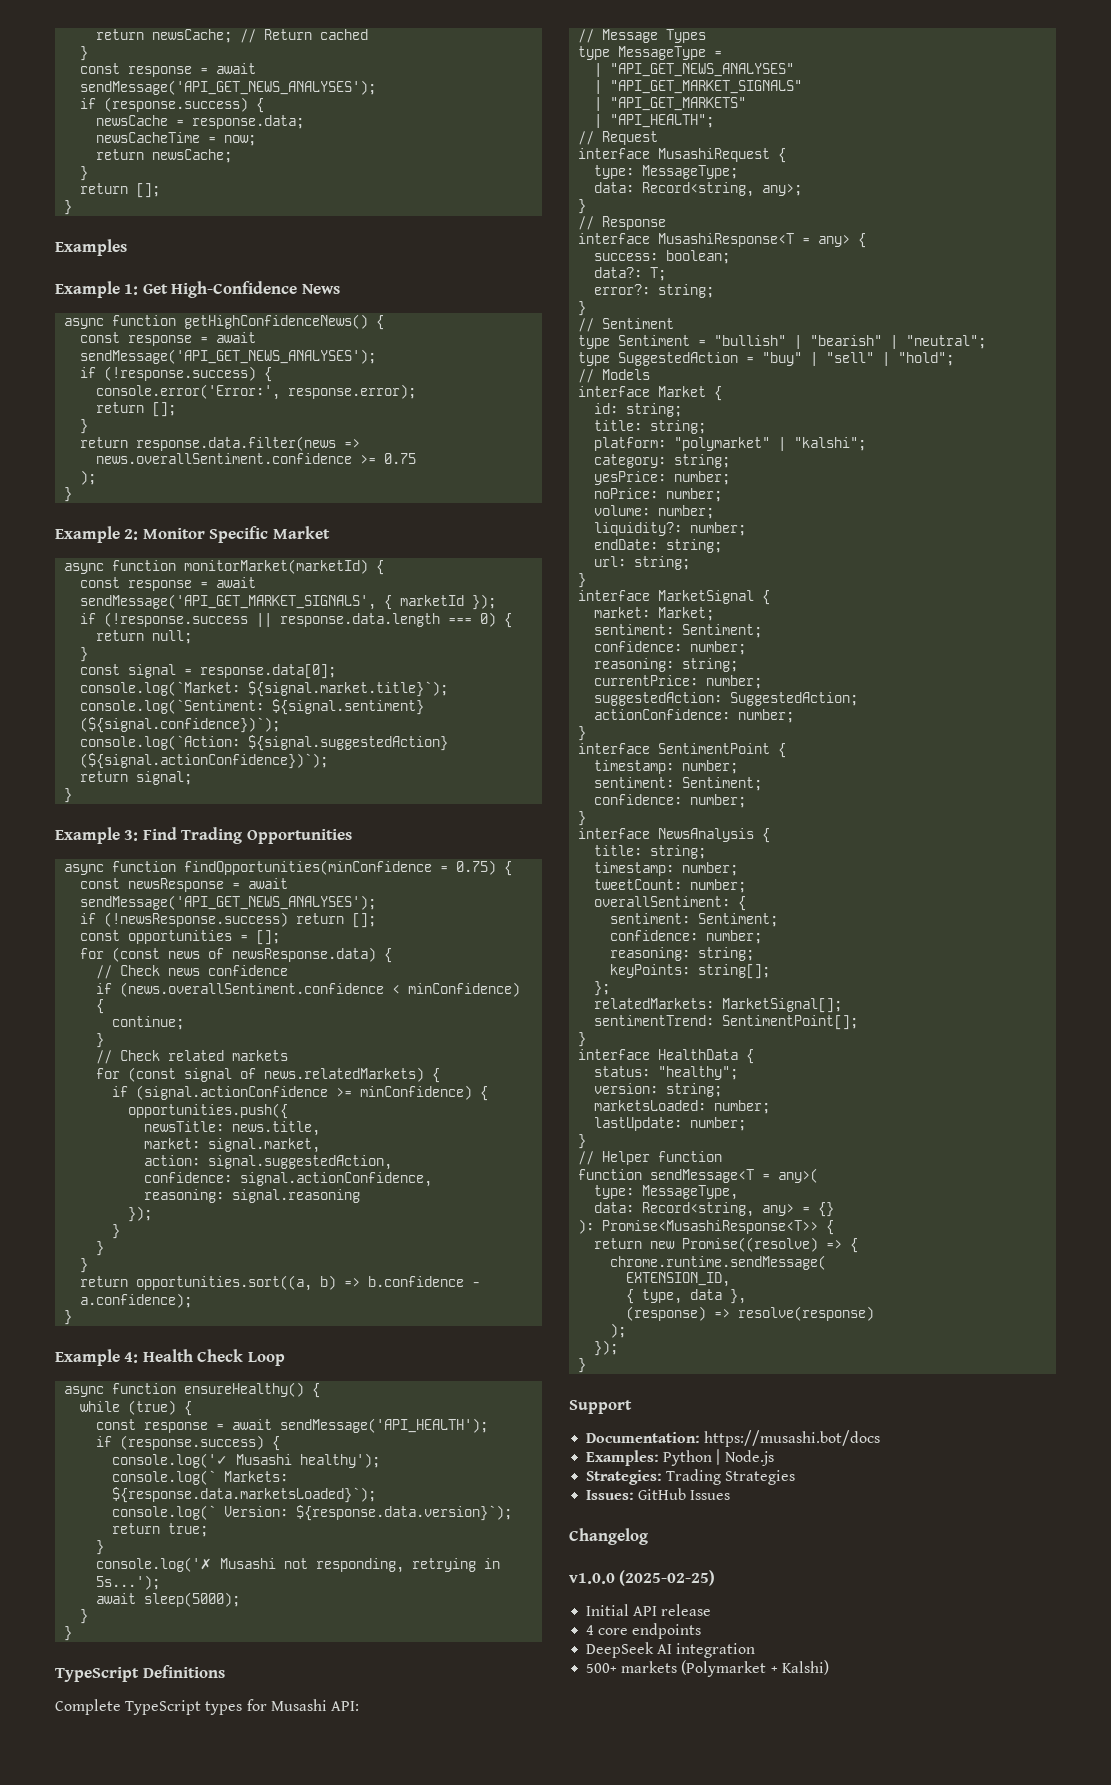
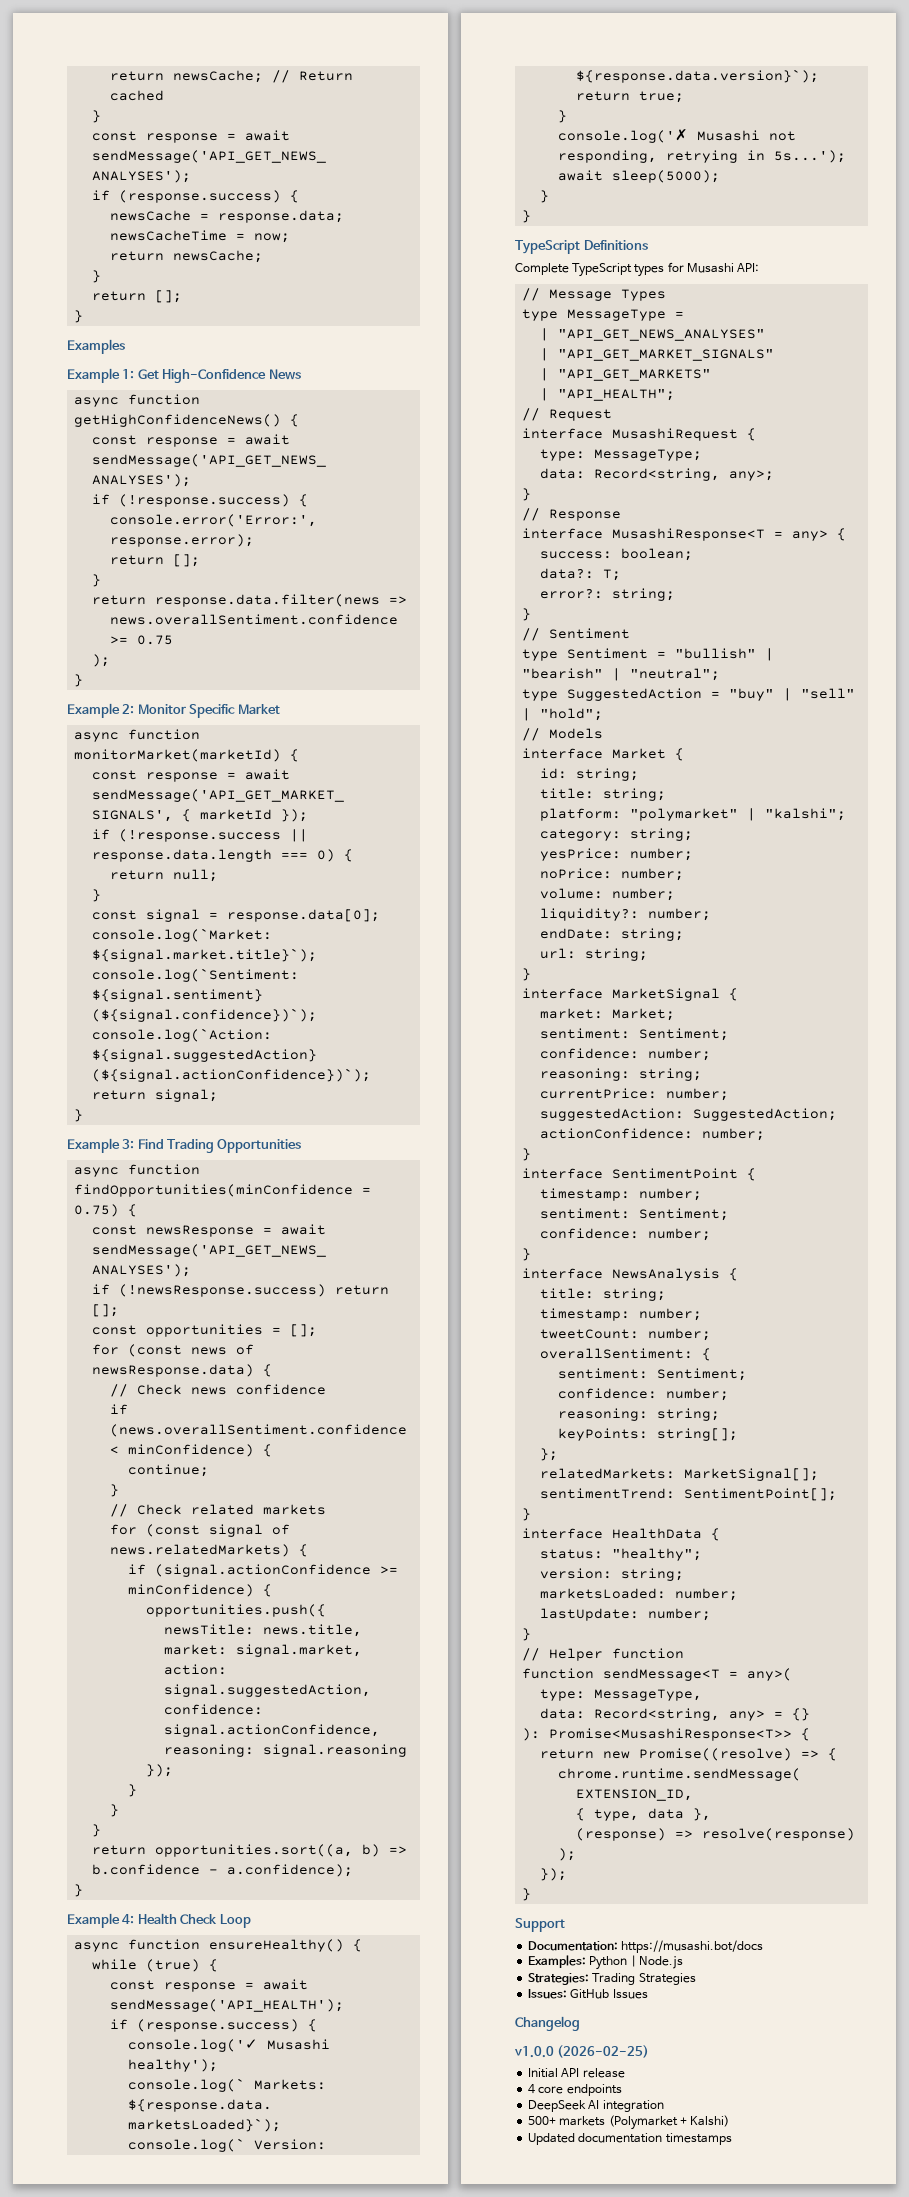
- v1.0.0 (2025-02-25)
+ v1.0.0 (2026-02-25)
+ Updated documentation timestamps

